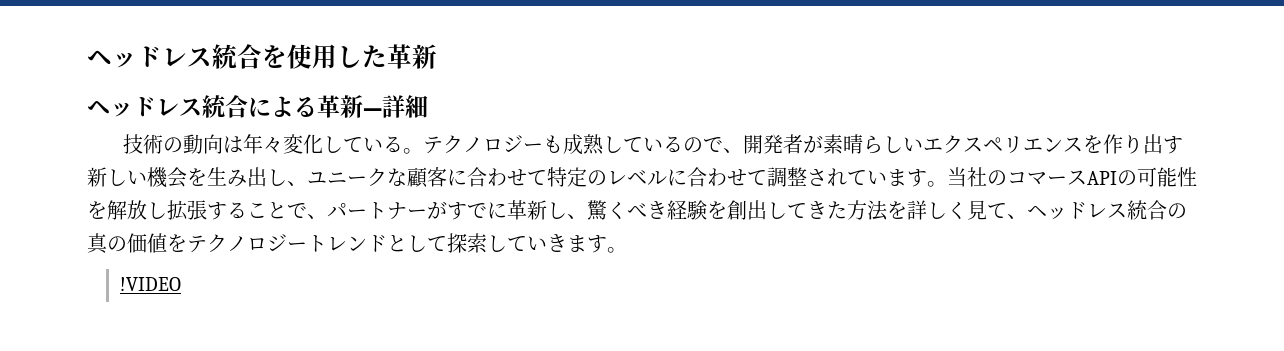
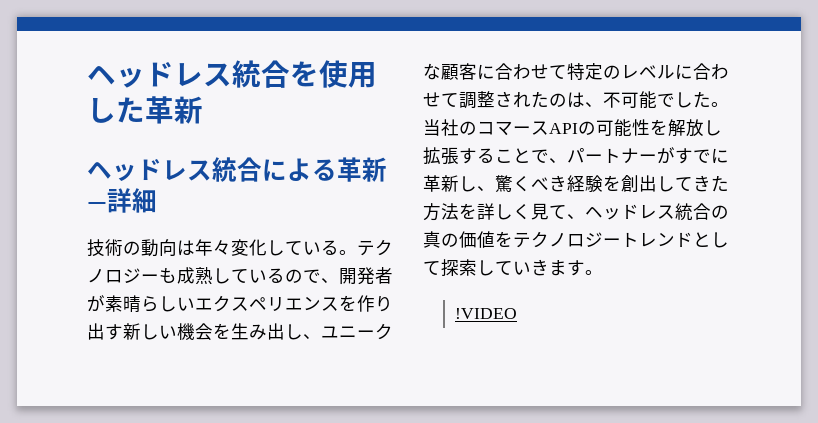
- テクノロジーも成熟しているので、開発者が素晴らしいエクスペリエンスを作り出す新しい機会を生み出し、ユニークな顧客に合わせて特定のレベルに合わせて調整されています。
+ テクノロジーも成熟しているので、開発者が素晴らしいエクスペリエンスを作り出す新しい機会を生み出し、ユニークな顧客に合わせて特定のレベルに合わせて調整されたのは、不可能でした。

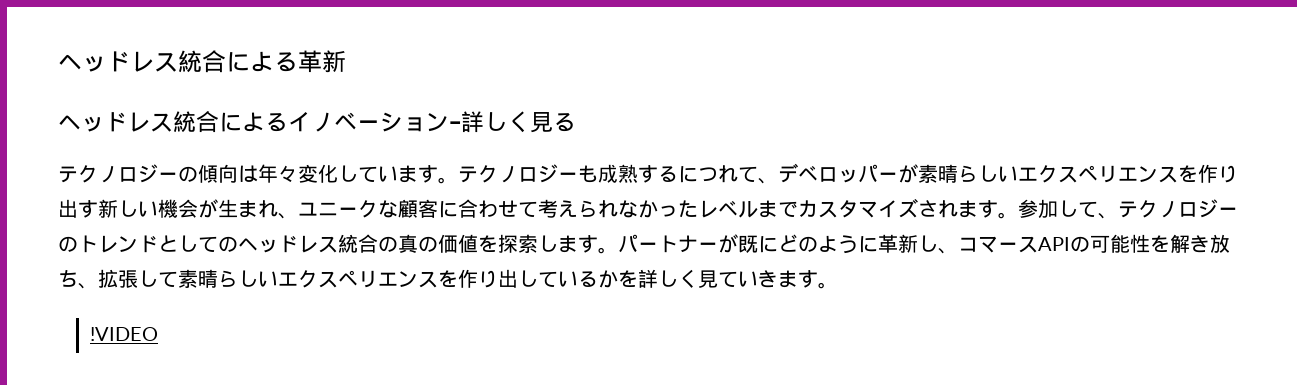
- ヘッドレス統合を使用した革新
+ ヘッドレス統合による革新
- ヘッドレス統合による革新—詳細
- 技術の動向は年々変化している。
+ ヘッドレス統合によるイノベーション–詳しく見る
+ テクノロジーの傾向は年々変化しています。
- テクノロジーも成熟しているので、開発者が素晴らしいエクスペリエンスを作り出す新しい機会を生み出し、ユニークな顧客に合わせて特定のレベルに合わせて調整されたのは、不可能でした。当社のコマースAPIの可能性を解放し拡張することで、パートナーがすでに革新し、驚くべき経験を創出してきた方法を詳しく見て、ヘッドレス統合の真の価値をテクノロジートレンドとして探索していきます。
+ テクノロジーも成熟するにつれて、デベロッパーが素晴らしいエクスペリエンスを作り出す新しい機会が生まれ、ユニークな顧客に合わせて考えられなかったレベルまでカスタマイズされます。参加して、テクノロジーのトレンドとしてのヘッドレス統合の真の価値を探索します。パートナーが既にどのように革新し、コマースAPIの可能性を解き放ち、拡張して素晴らしいエクスペリエンスを作り出しているかを詳しく見ていきます。

